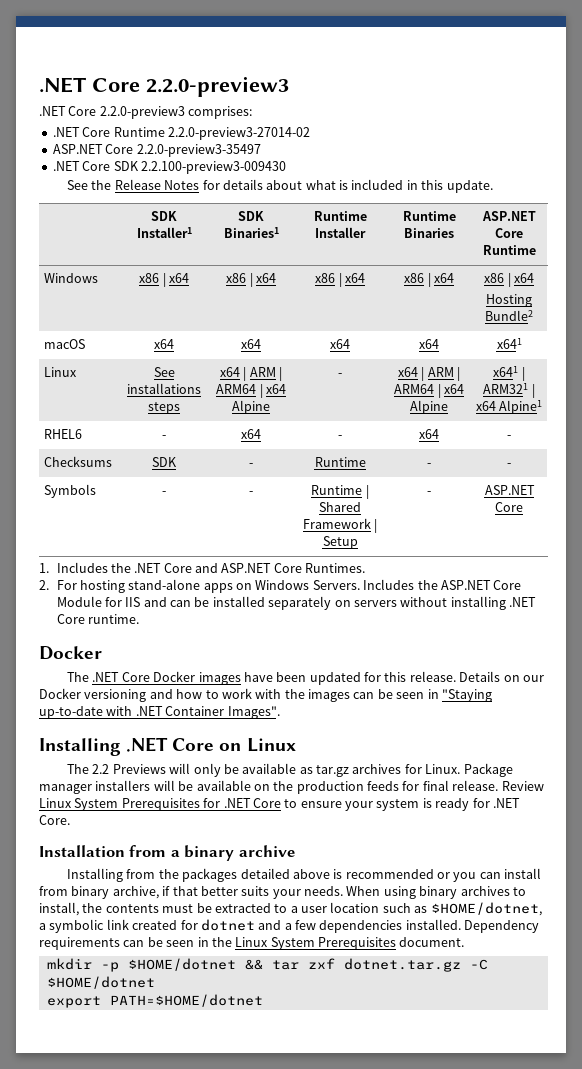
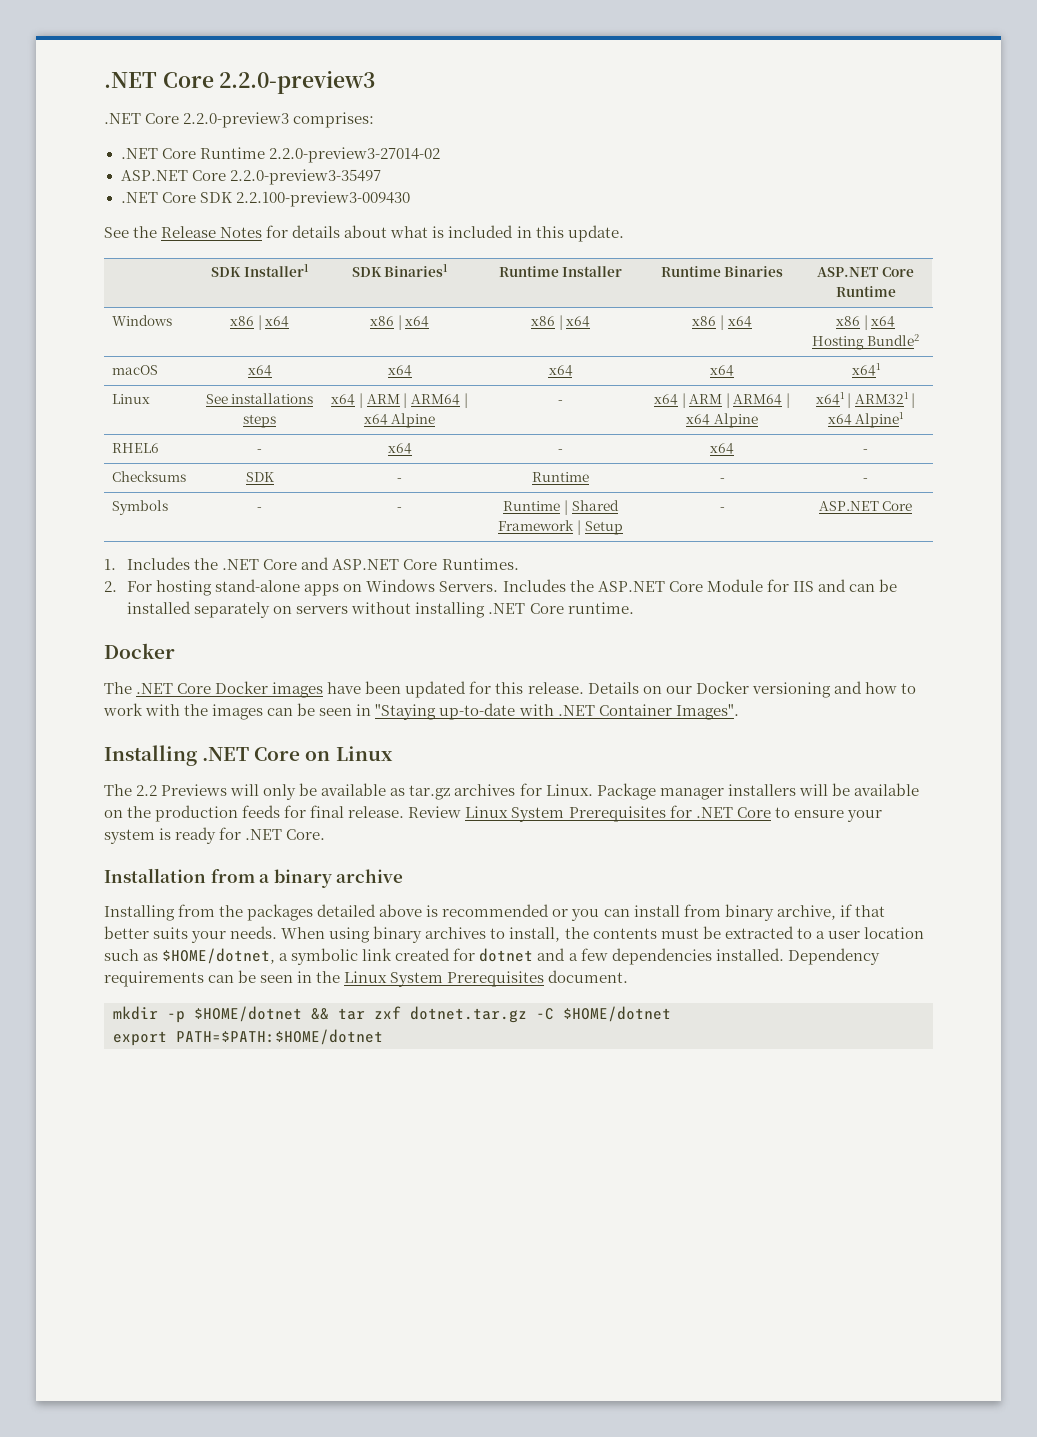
- export PATH=$HOME/dotnet
+ export PATH=$PATH:$HOME/dotnet

